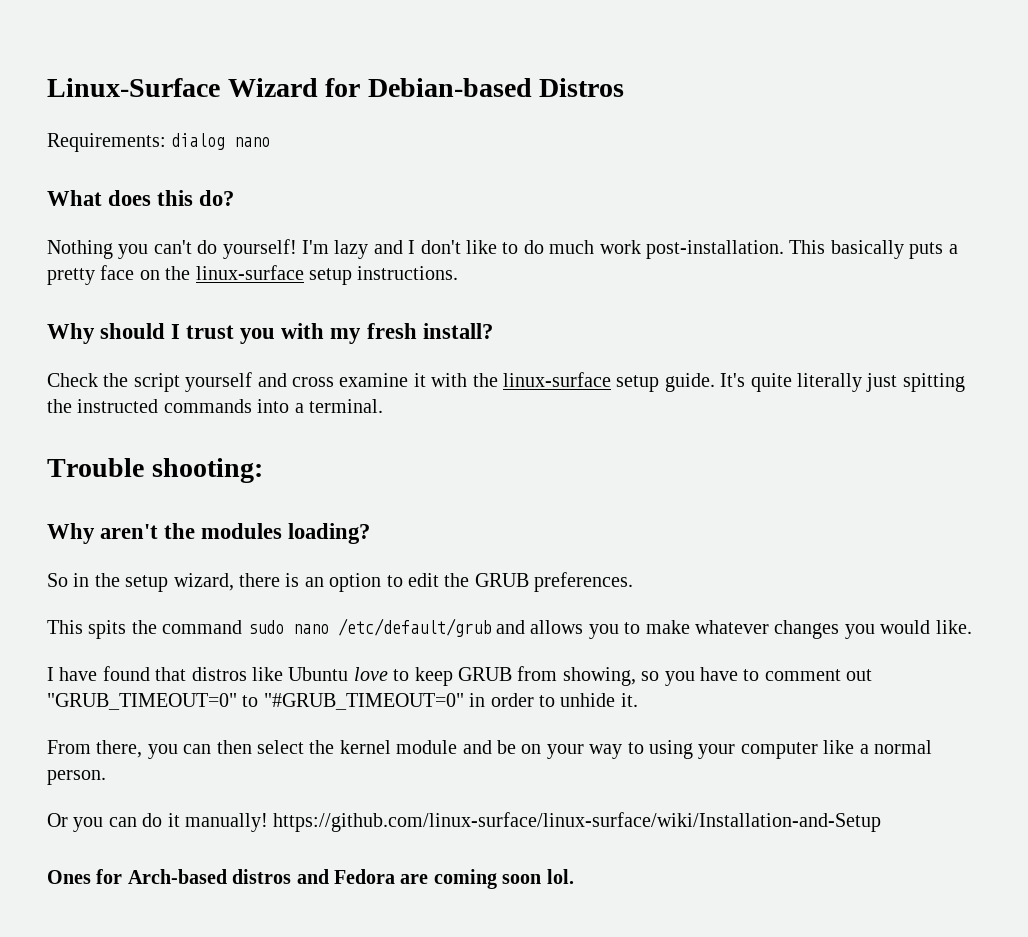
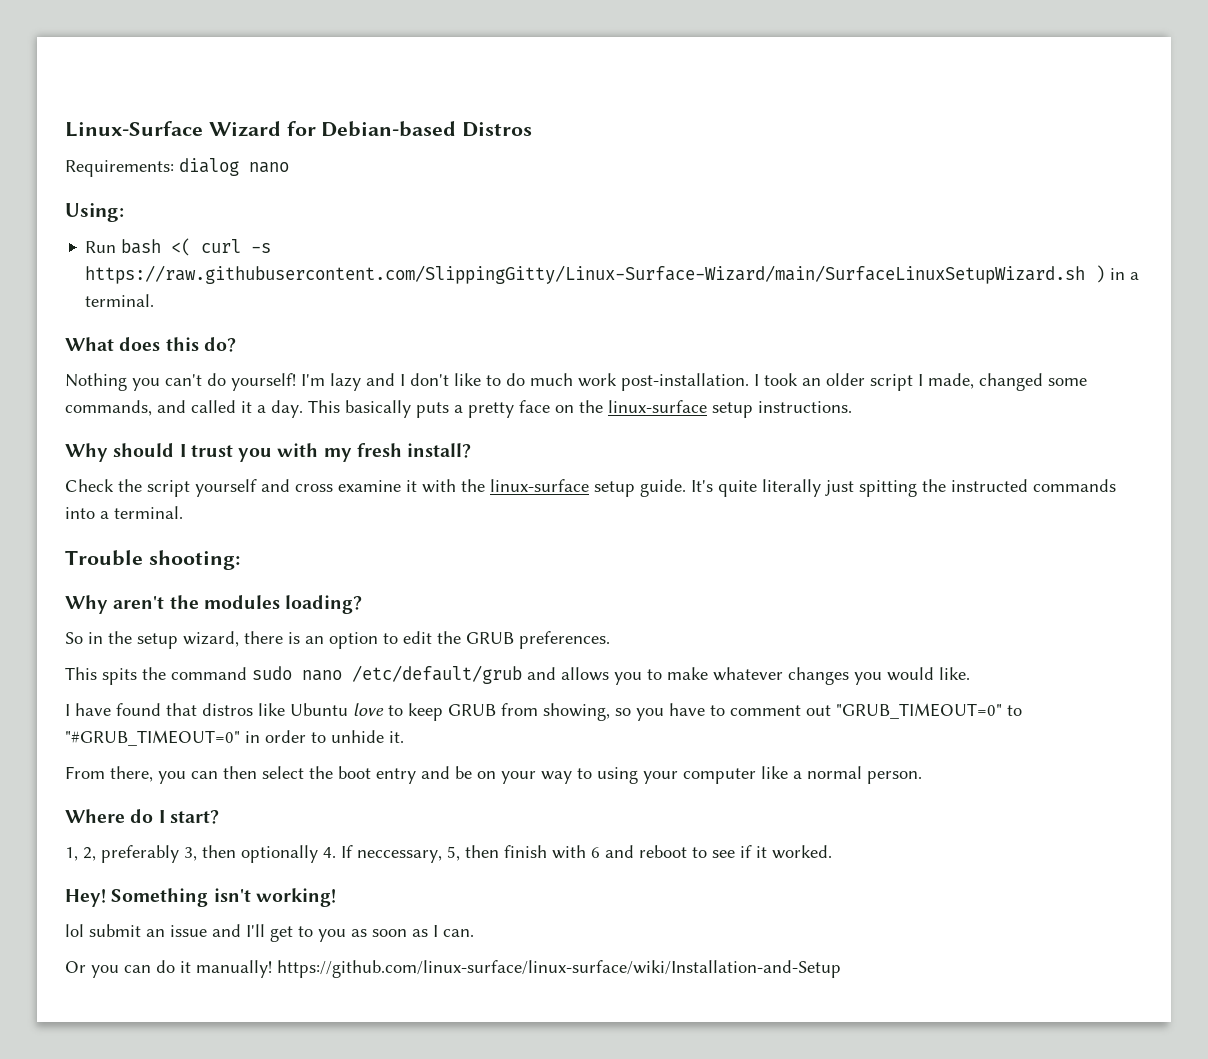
+ Using:
+ Run bash <( curl -s https://raw.githubusercontent.com/SlippingGitty/Linux-Surface-Wizard/main/SurfaceLinuxSetupWizard.sh ) in a terminal.
+ I took an older script I made, changed some commands, and called it a day.
- From there, you can then select the kernel module and be on your way to using your computer like a normal person.
+ From there, you can then select the boot entry and be on your way to using your computer like a normal person.
+ Where do I start?
+ 1, 2, preferably 3, then optionally 4. If neccessary, 5, then finish with 6 and reboot to see if it worked.
+ Hey! Something isn't working!
+ lol submit an issue and I'll get to you as soon as I can.
- Ones for Arch-based distros and Fedora are coming soon lol.

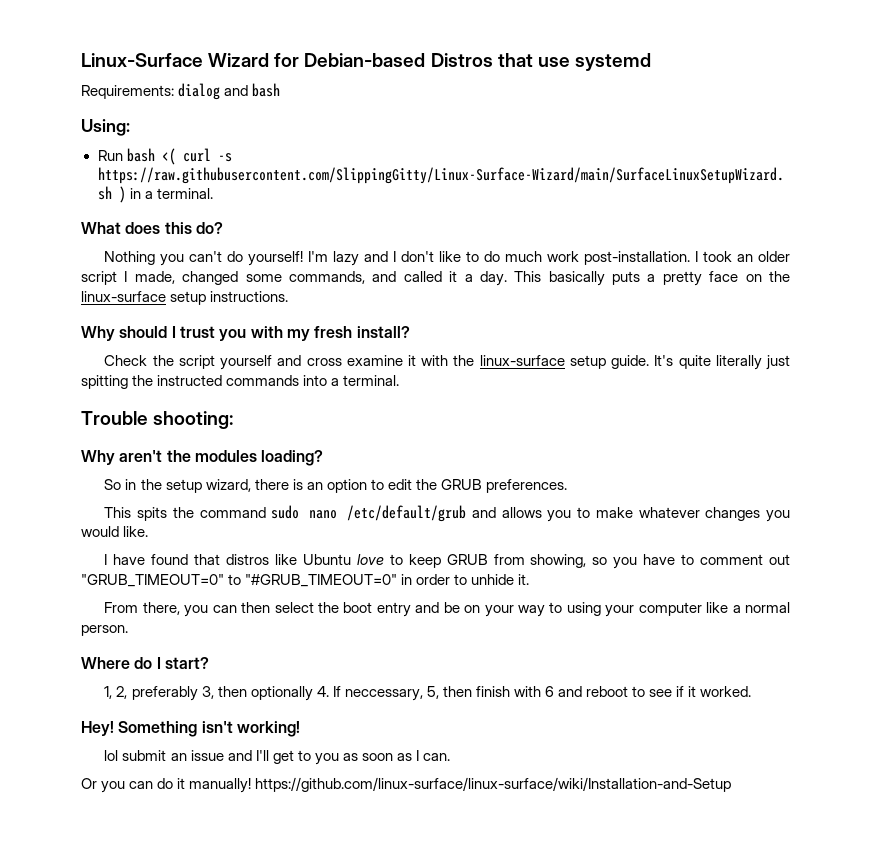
- Linux-Surface Wizard for Debian-based Distros
+ Linux-Surface Wizard for Debian-based Distros that use systemd
- Requirements: dialog nano
+ Requirements: dialog and bash

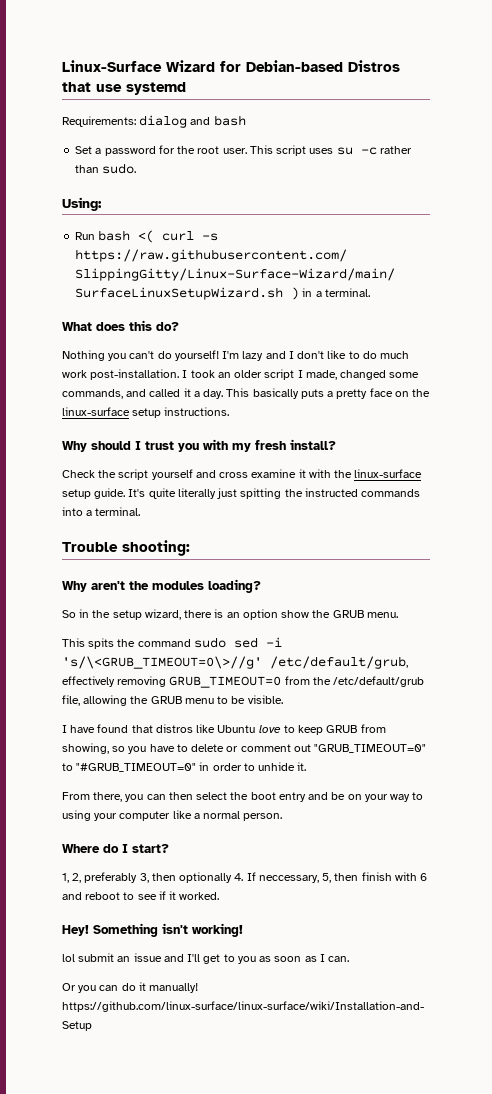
+ Set a password for the root user. This script uses su -c rather than sudo.
- So in the setup wizard, there is an option to edit the GRUB preferences.
+ So in the setup wizard, there is an option show the GRUB menu.
- This spits the command sudo nano /etc/default/grub and allows you to make whatever changes you would like.
+ This spits the command sudo sed -i 's/\<GRUB_TIMEOUT=0\>//g' /etc/default/grub, effectively removing GRUB_TIMEOUT=0 from the /etc/default/grub file, allowing the GRUB menu to be visible.
- I have found that distros like Ubuntu love to keep GRUB from showing, so you have to comment out "GRUB_TIMEOUT=0" to "#GRUB_TIMEOUT=0" in order to unhide it.
+ I have found that distros like Ubuntu love to keep GRUB from showing, so you have to delete or comment out "GRUB_TIMEOUT=0" to "#GRUB_TIMEOUT=0" in order to unhide it.

